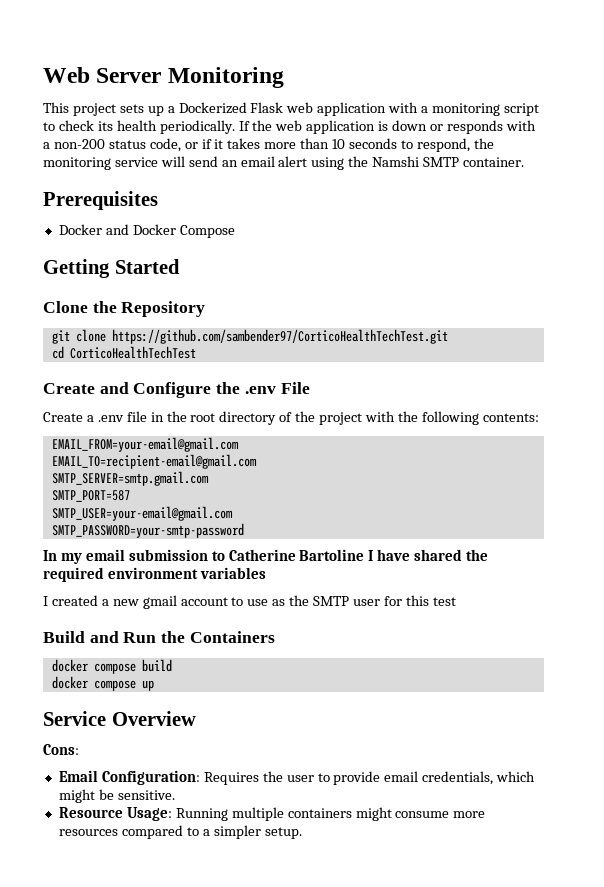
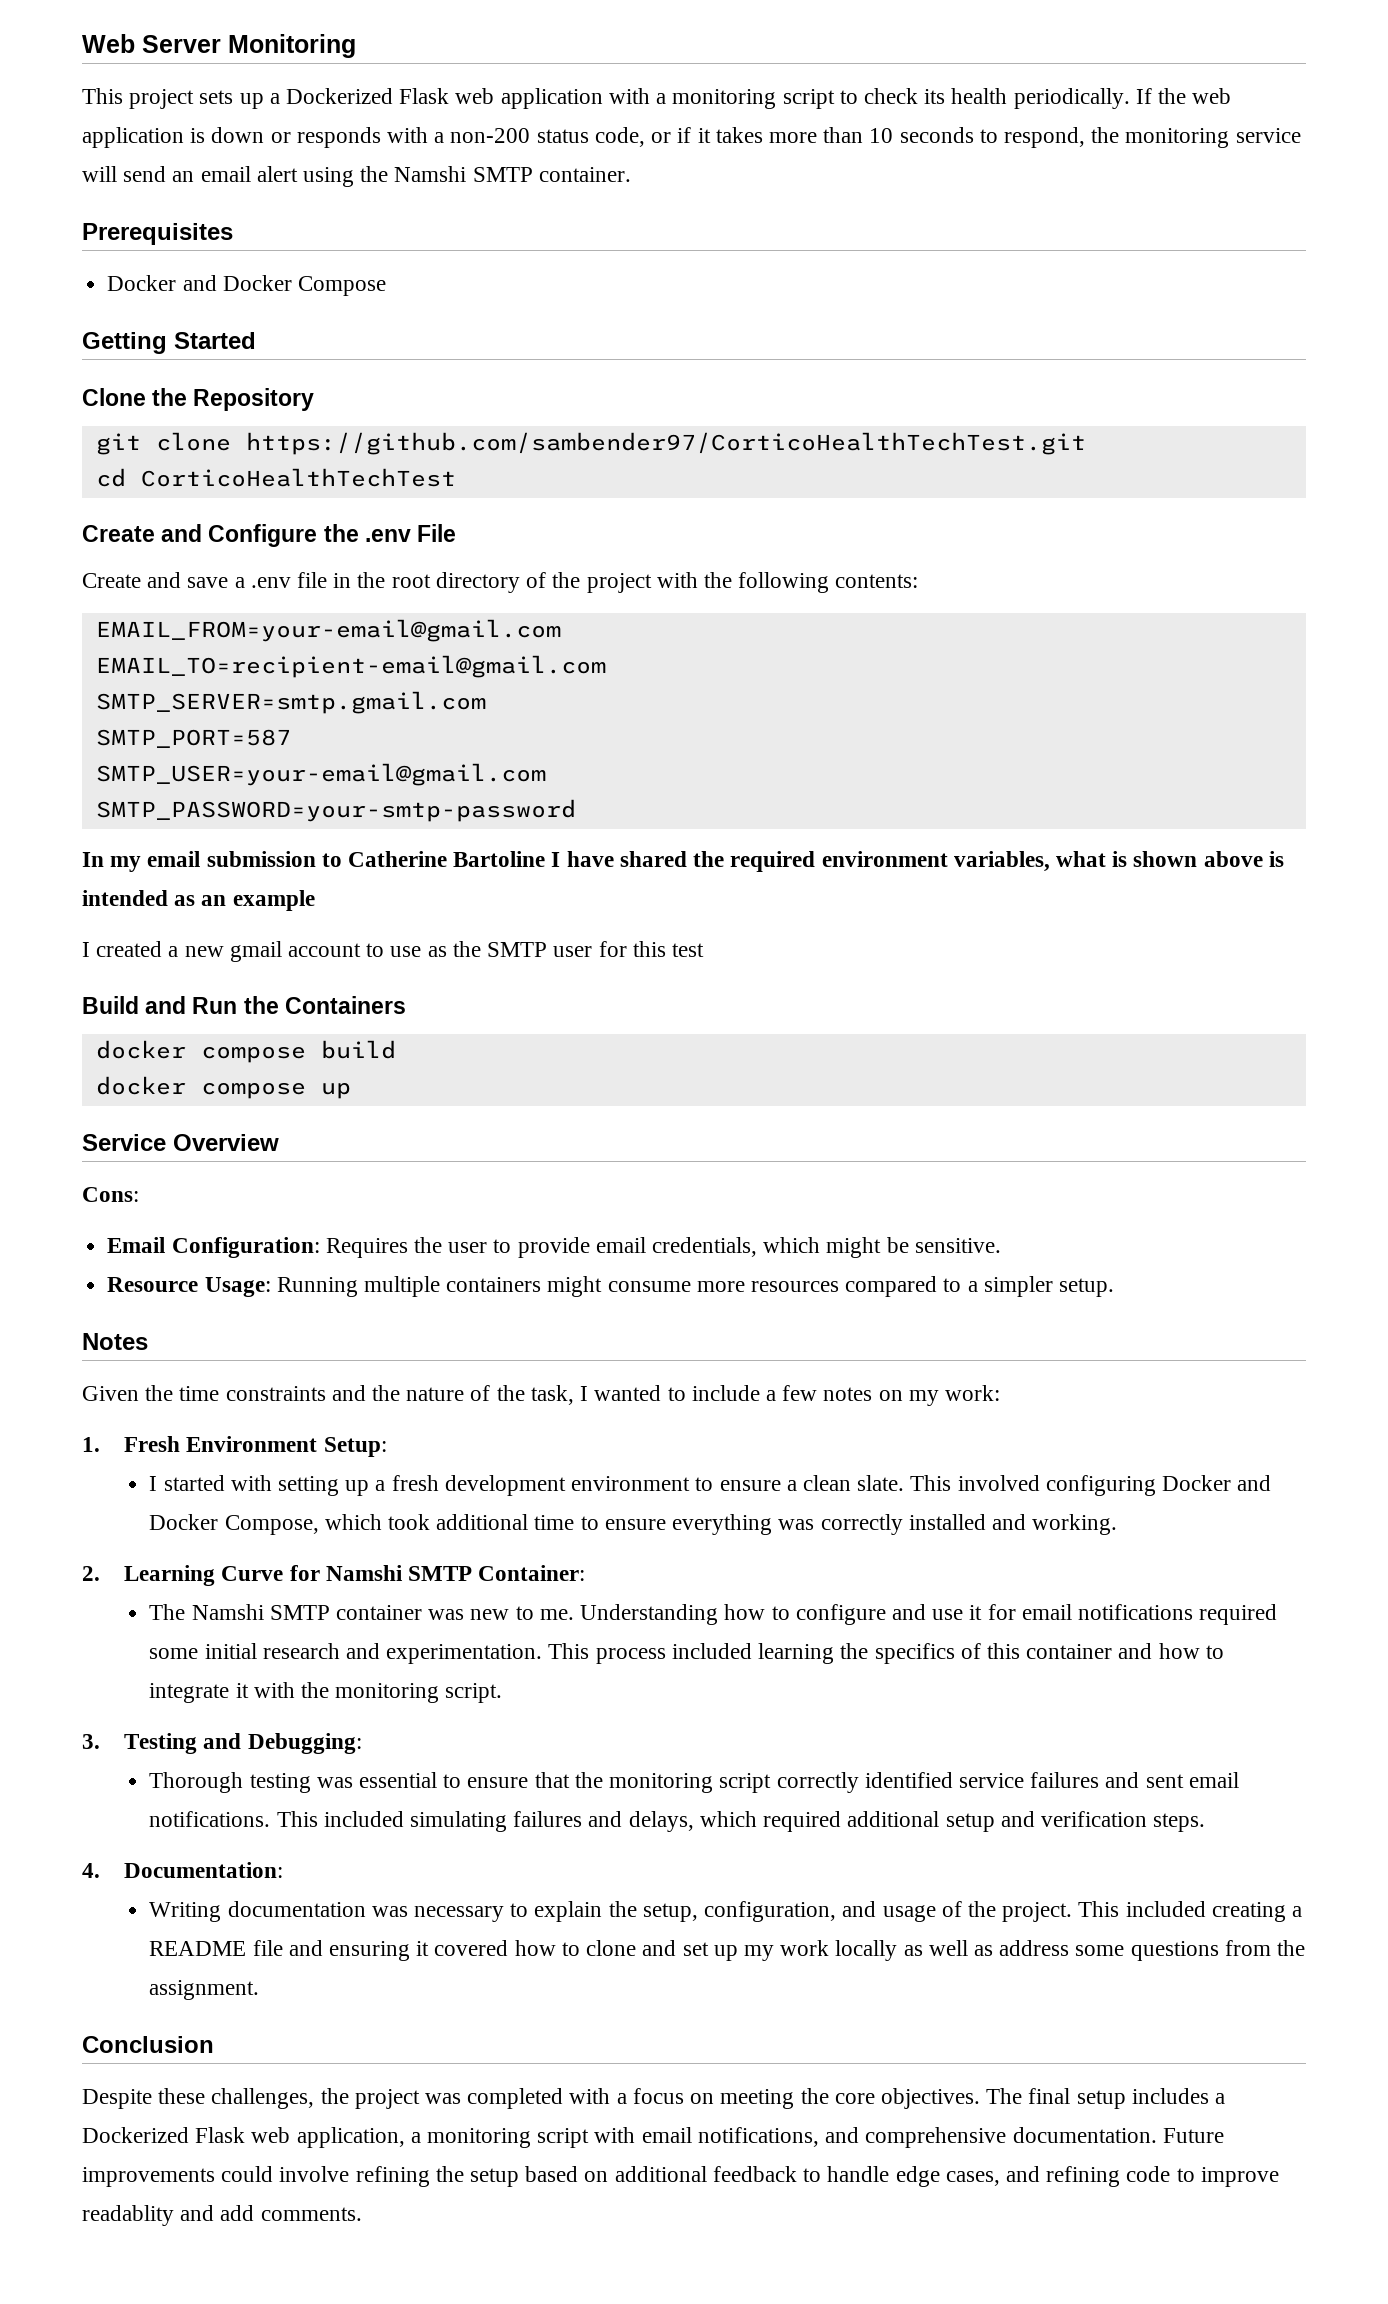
- Create a .env file in the root directory of the project with the following contents:
+ Create and save a .env file in the root directory of the project with the following contents:
- In my email submission to Catherine Bartoline I have shared the required environment variables
+ In my email submission to Catherine Bartoline I have shared the required environment variables, what is shown above is intended as an example
+ Notes
+ Given the time constraints and the nature of the task, I wanted to include a few notes on my work:
+ 1. Fresh Environment Setup:
+ I started with setting up a fresh development environment to ensure a clean slate. This involved configuring Docker and Docker Compose, which took additional time to ensure everything was correctly installed and working.
+ 2. Learning Curve for Namshi SMTP Container:
+ The Namshi SMTP container was new to me. Understanding how to configure and use it for email notifications required some initial research and experimentation. This process included learning the specifics of this container and how to integrate it with the monitoring script.
+ 3. Testing and Debugging:
+ Thorough testing was essential to ensure that the monitoring script correctly identified service failures and sent email notifications. This included simulating failures and delays, which required additional setup and verification steps.
+ 4. Documentation:
+ Writing documentation was necessary to explain the setup, configuration, and usage of the project. This included creating a README file and ensuring it covered how to clone and set up my work locally as well as address some questions from the assignment.
+ Conclusion
+ Despite these challenges, the project was completed with a focus on meeting the core objectives. The final setup includes a Dockerized Flask web application, a monitoring script with email notifications, and comprehensive documentation. Future improvements could involve refining the setup based on additional feedback to handle edge cases, and refining code to improve readablity and add comments.

